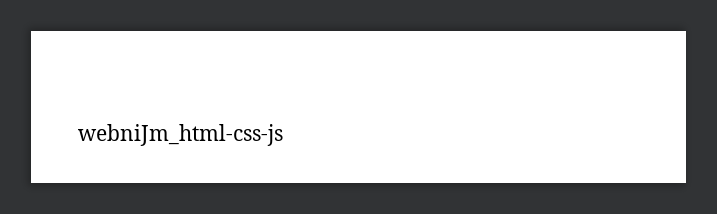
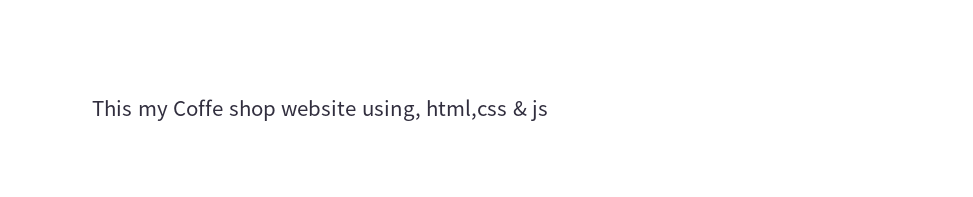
- webniJm_html-css-js
+ This my Coffe shop website using, html,css & js

